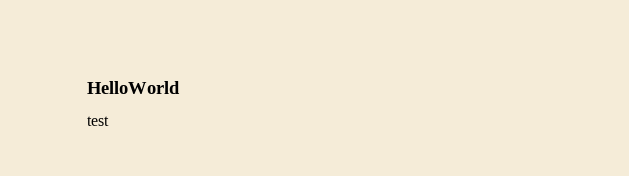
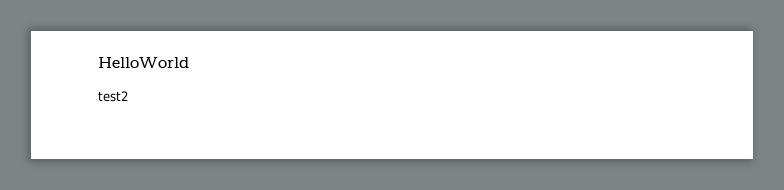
- test
+ test2

